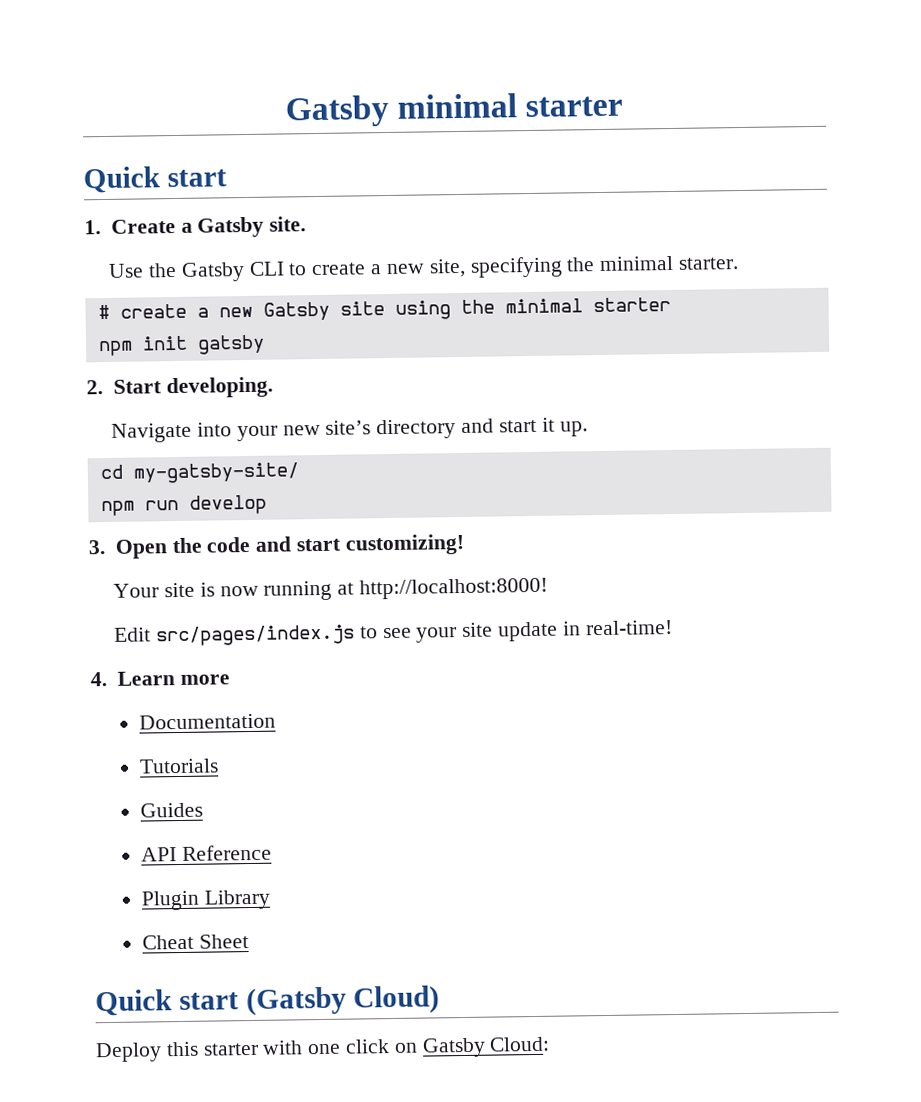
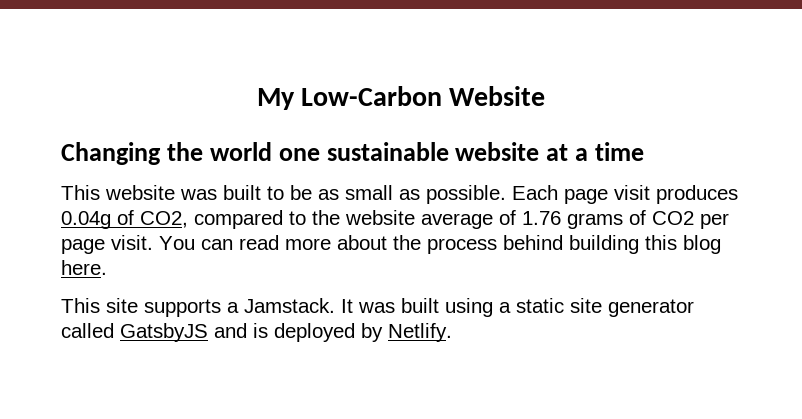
- Gatsby minimal starter
- Quick start
- 1. Create a Gatsby site.
- Use the Gatsby CLI to create a new site, specifying the minimal starter.
- # create a new Gatsby site using the minimal starter
- npm init gatsby
- 2. Start developing.
- Navigate into your new site’s directory and start it up.
- cd my-gatsby-site/
- npm run develop
- 3. Open the code and start customizing!
- Your site is now running at http://localhost:8000!
- Edit src/pages/index.js to see your site update in real-time!
- 4. Learn more
- Documentation
- Tutorials
- Guides
- API Reference
- Plugin Library
- Cheat Sheet
- Quick start (Gatsby Cloud)
- Deploy this starter with one click on Gatsby Cloud:
+ My Low-Carbon Website
+ Changing the world one sustainable website at a time
+ This website was built to be as small as possible. Each page visit produces 0.04g of CO2, compared to the website average of 1.76 grams of CO2 per page visit. You can read more about the process behind building this blog here.
+ This site supports a Jamstack. It was built using a static site generator called GatsbyJS and is deployed by Netlify.

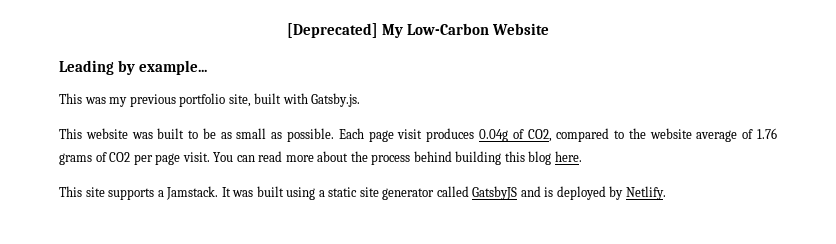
- My Low-Carbon Website
+ [Deprecated] My Low-Carbon Website
- Changing the world one sustainable website at a time
+ Leading by example...
+ This was my previous portfolio site, built with Gatsby.js.

